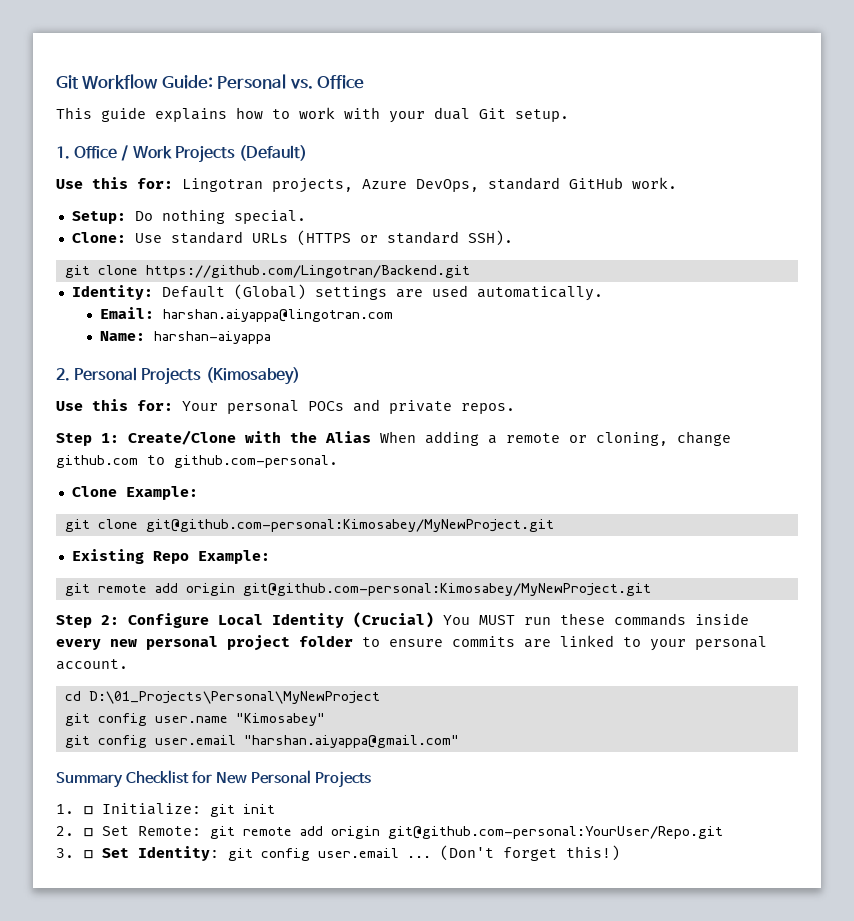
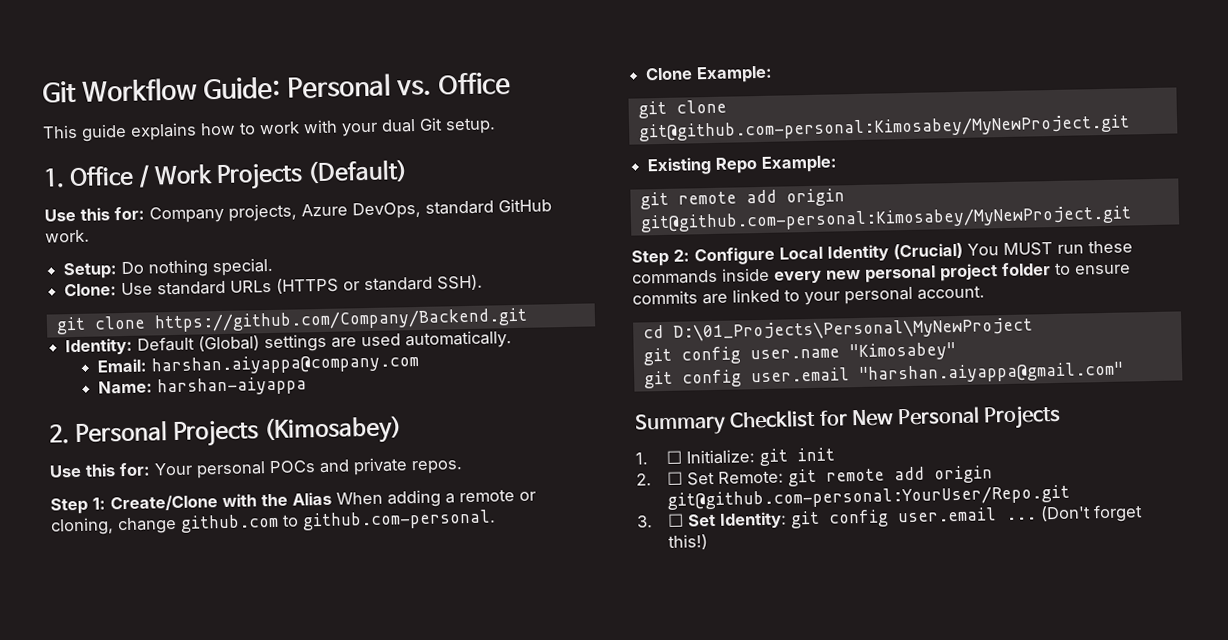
- Use this for: Lingotran projects, Azure DevOps, standard GitHub work.
+ Use this for: Company projects, Azure DevOps, standard GitHub work.
- git clone https://github.com/Lingotran/Backend.git
+ git clone https://github.com/Company/Backend.git
- Email: harshan.aiyappa@lingotran.com
+ Email: harshan.aiyappa@company.com

